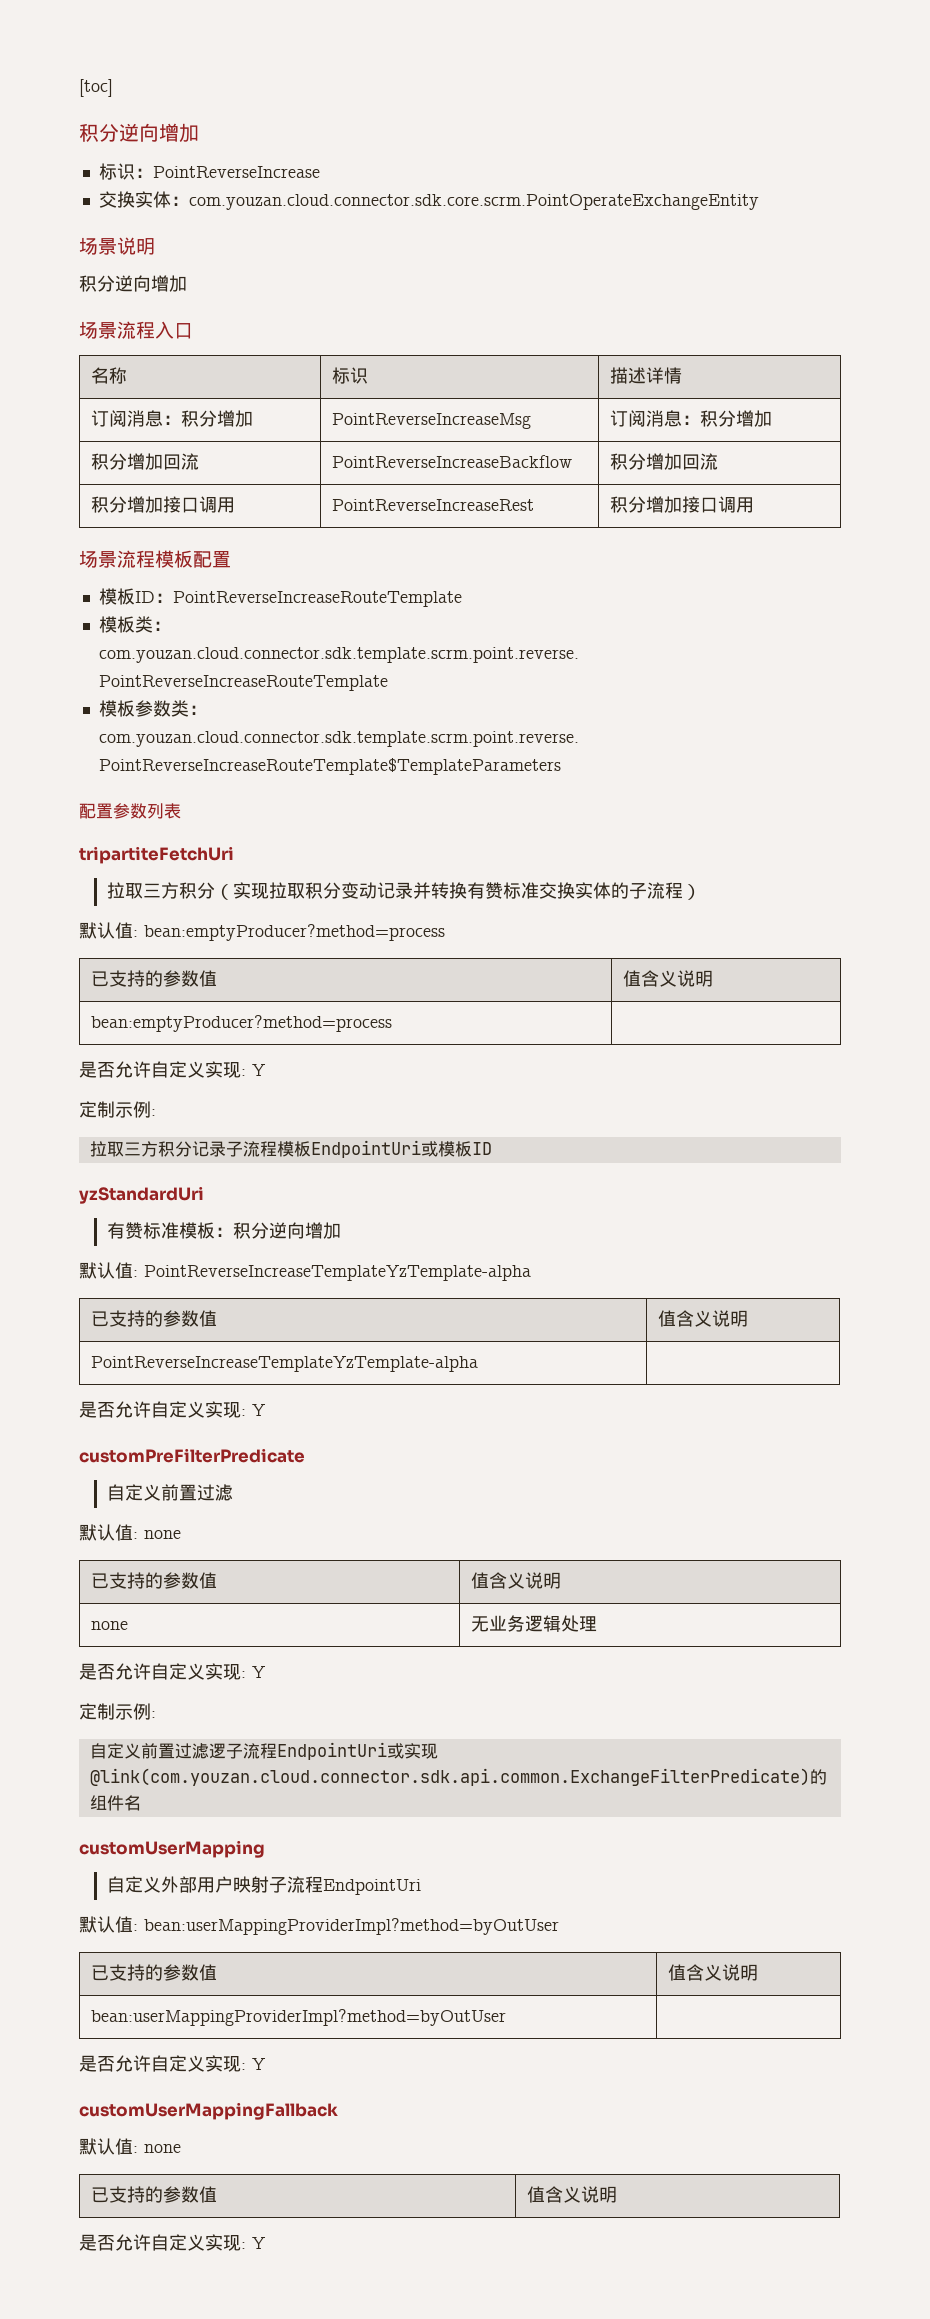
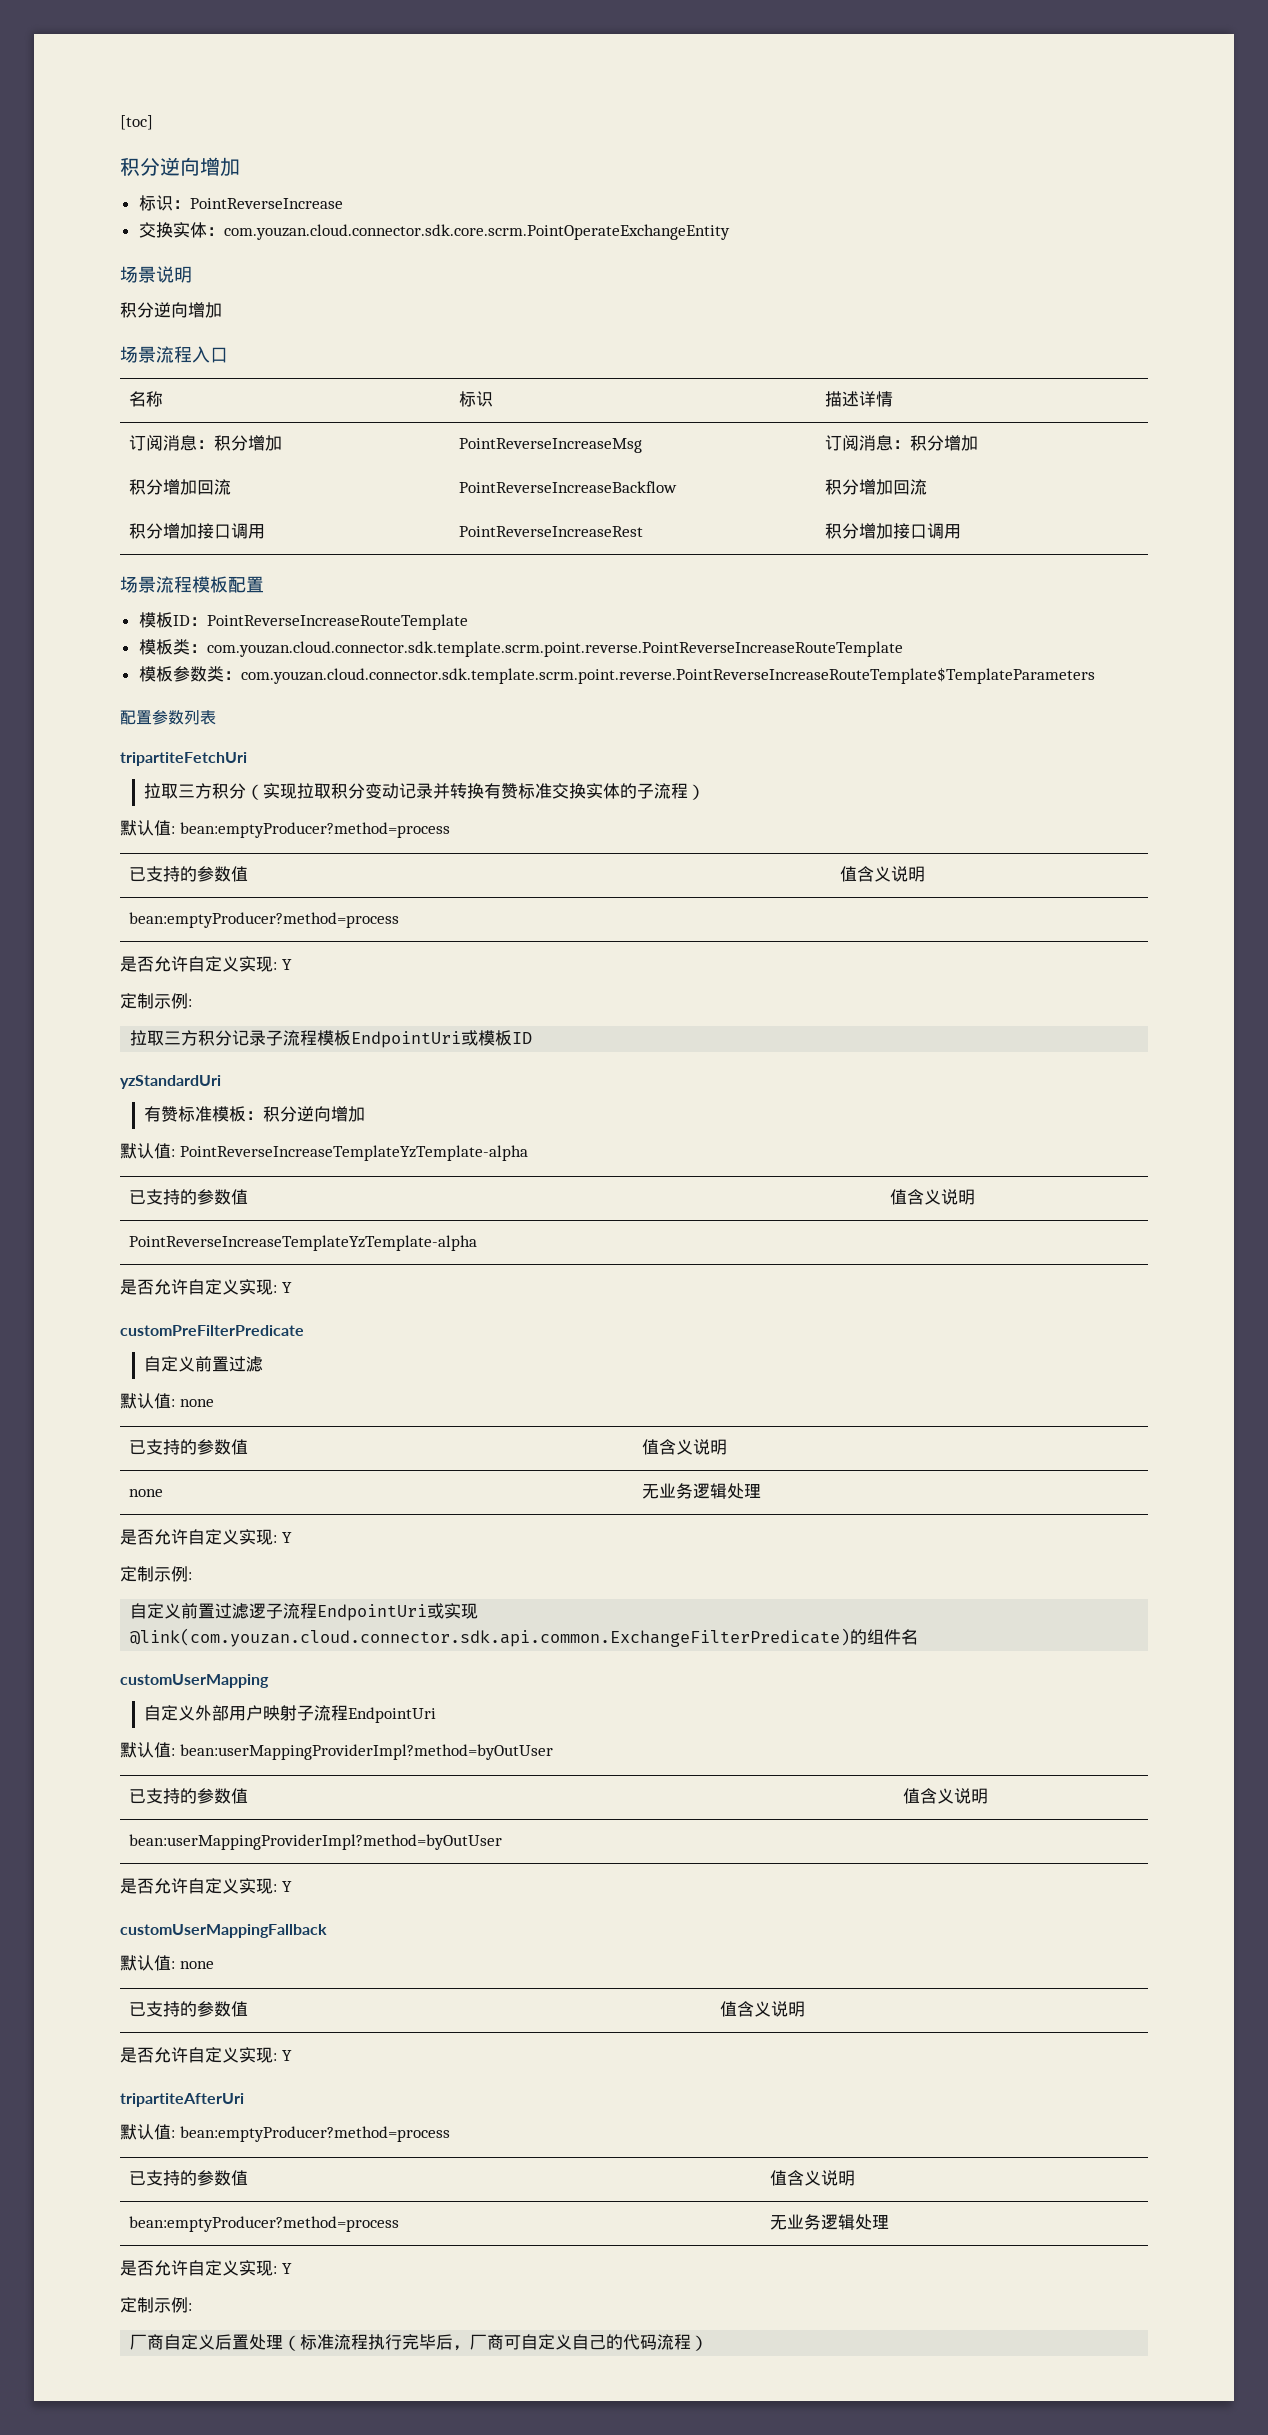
+ tripartiteAfterUri
+ 默认值: bean:emptyProducer?method=process
+ 已支持的参数值 | 值含义说明
+ bean:emptyProducer?method=process | 无业务逻辑处理
+ 是否允许自定义实现: Y
+ 定制示例:
+ 厂商自定义后置处理（标准流程执行完毕后，厂商可自定义自己的代码流程）

